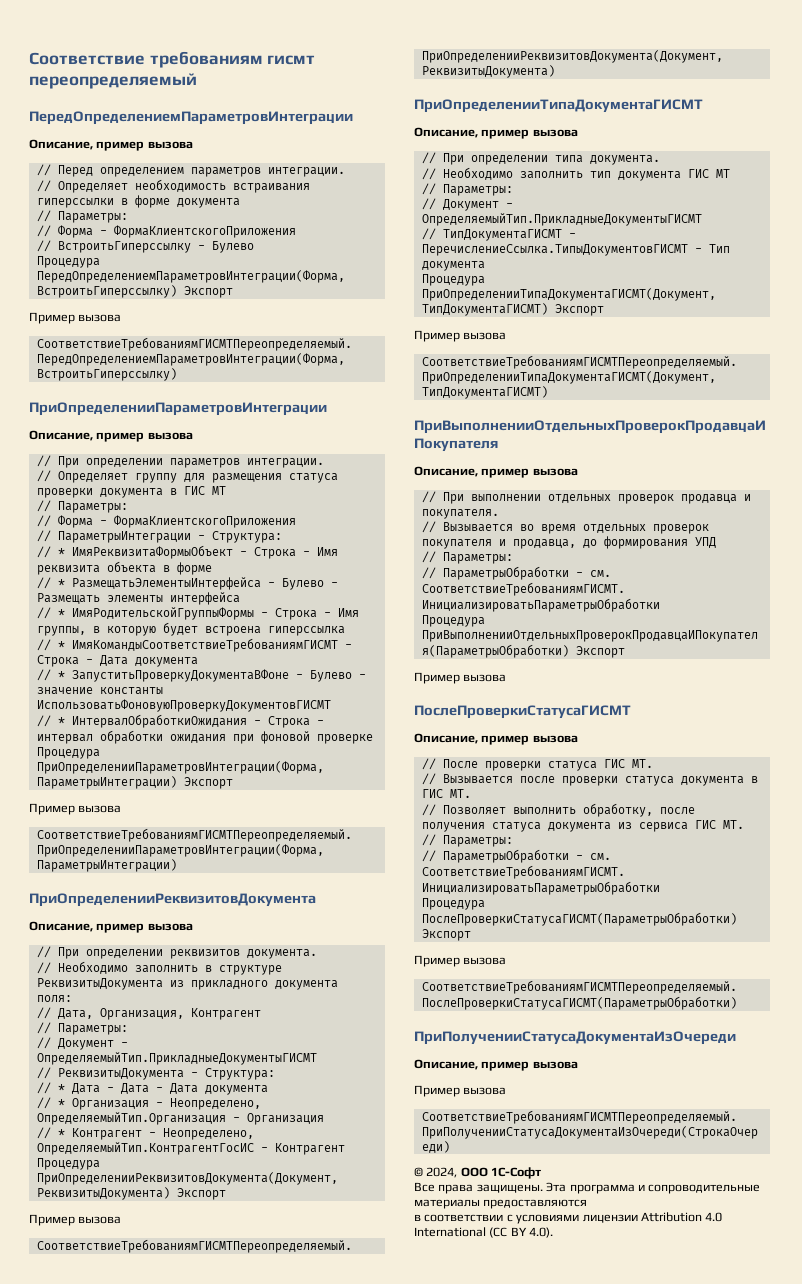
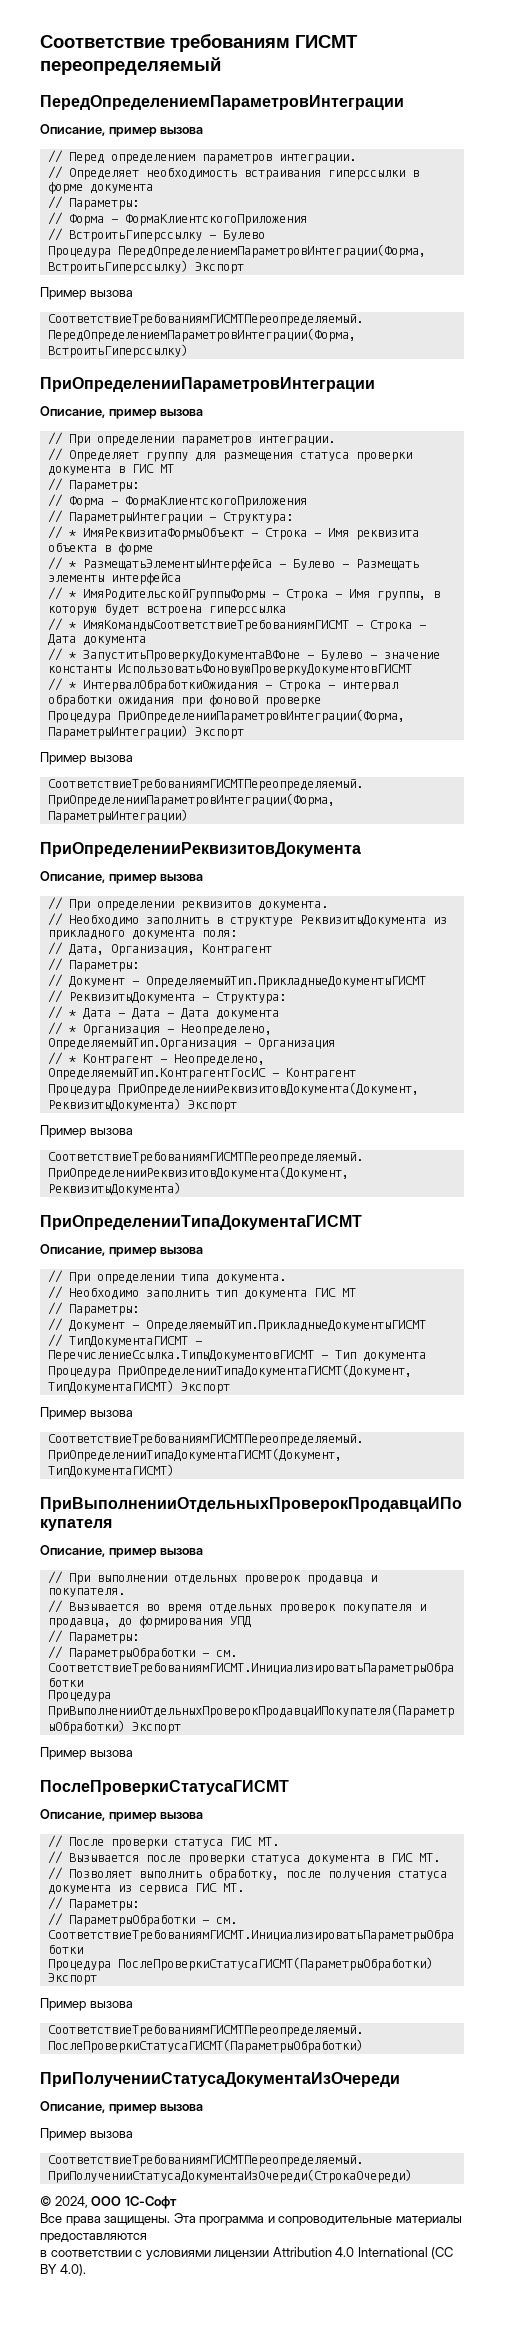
- Соответствие требованиям гисмт переопределяемый
+ Соответствие требованиям ГИСМТ переопределяемый

